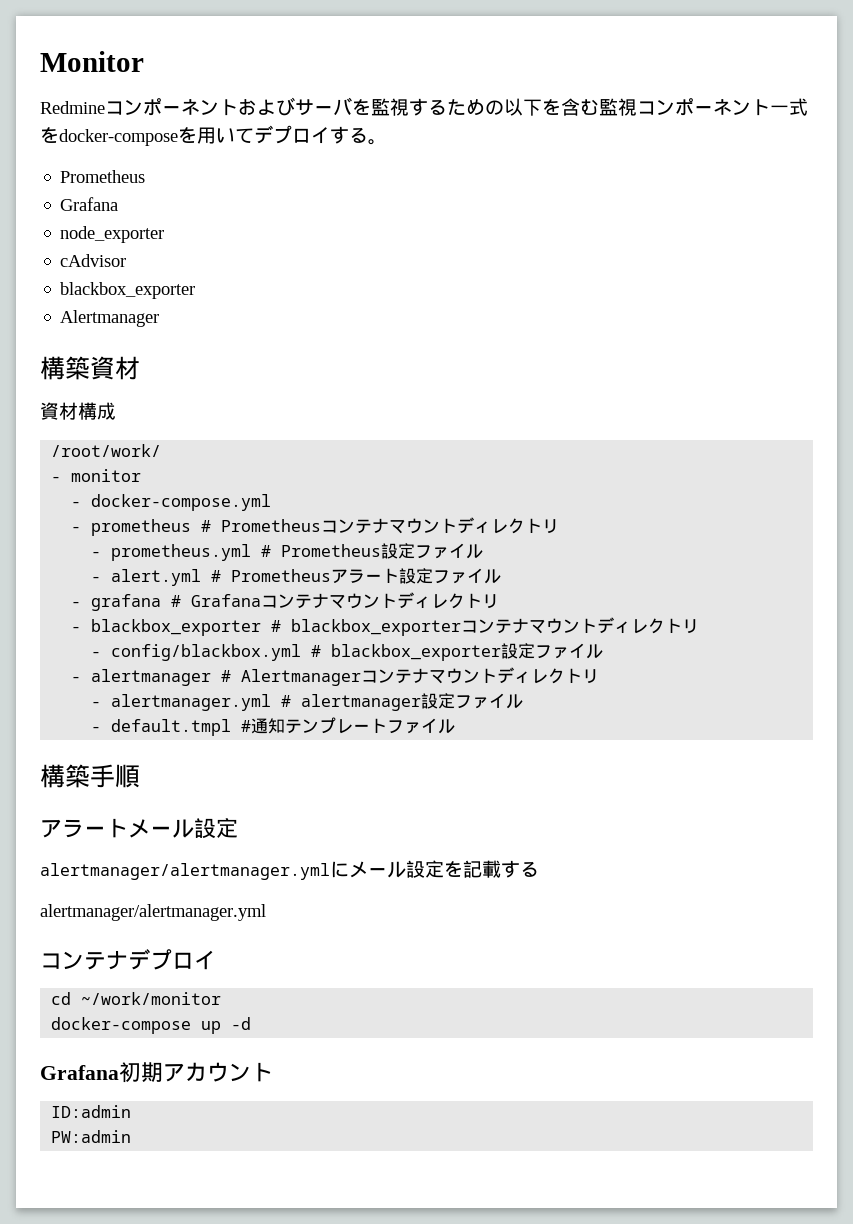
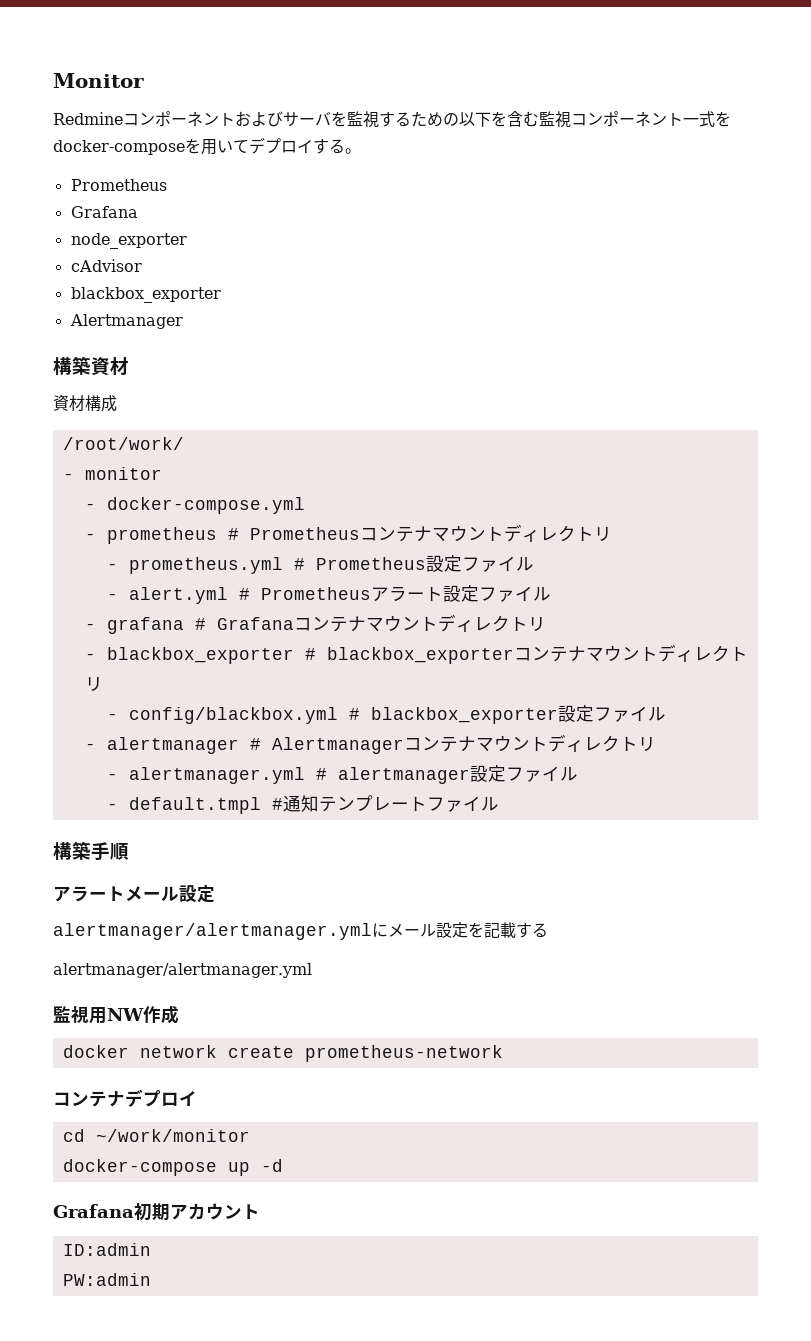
+ 監視用NW作成
+ docker network create prometheus-network

